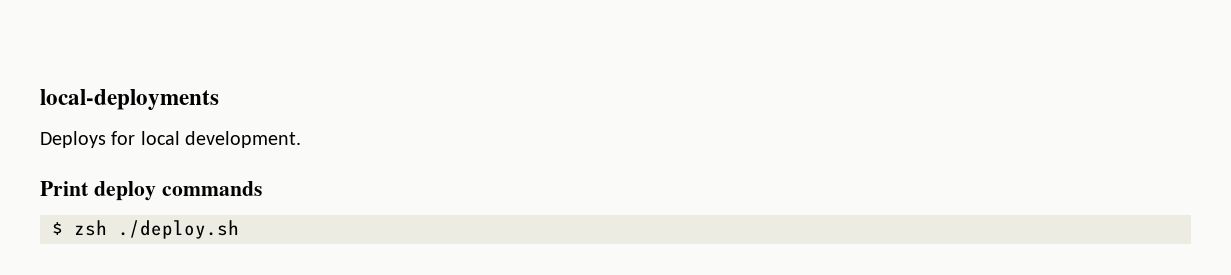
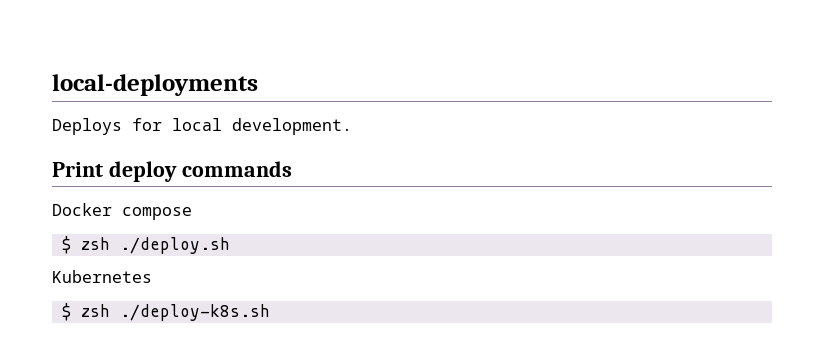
+ Docker compose
+ Kubernetes
+ $ zsh ./deploy-k8s.sh

